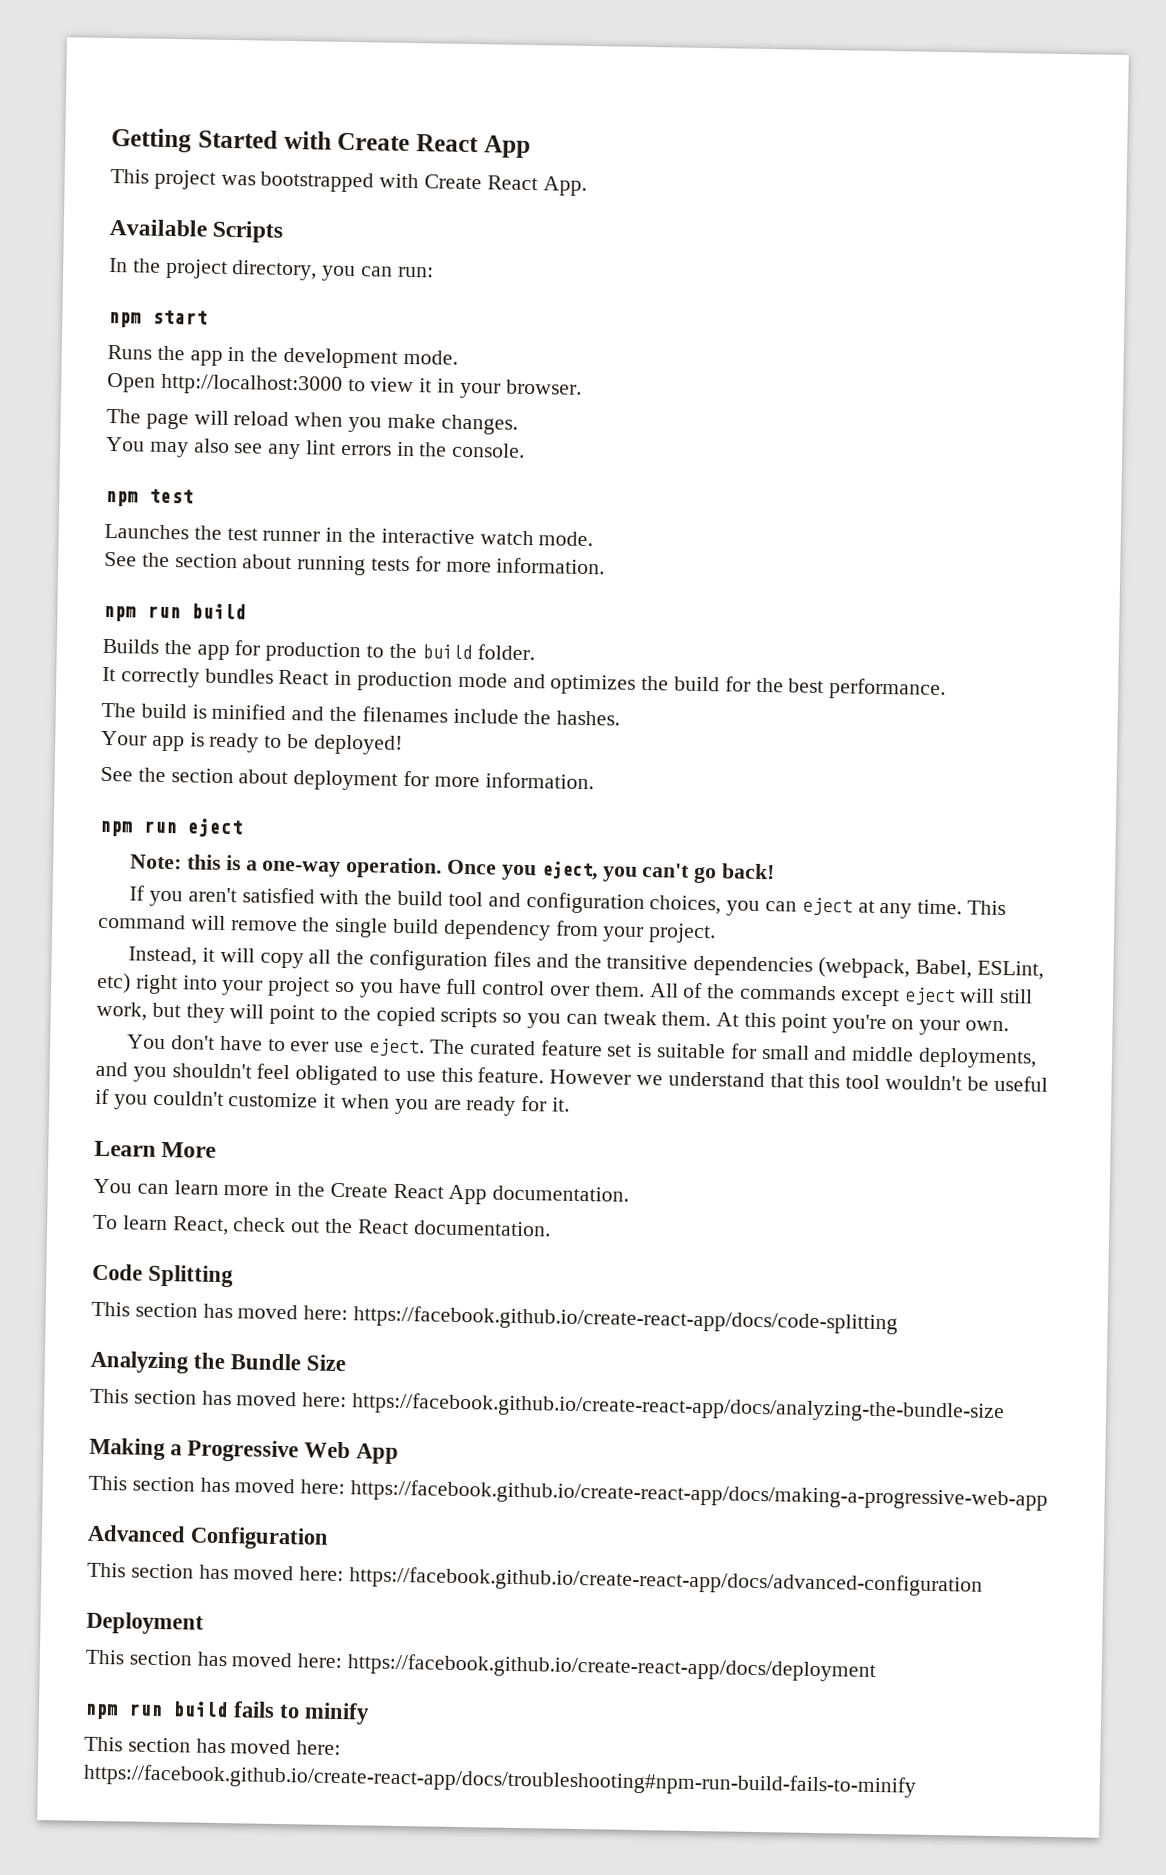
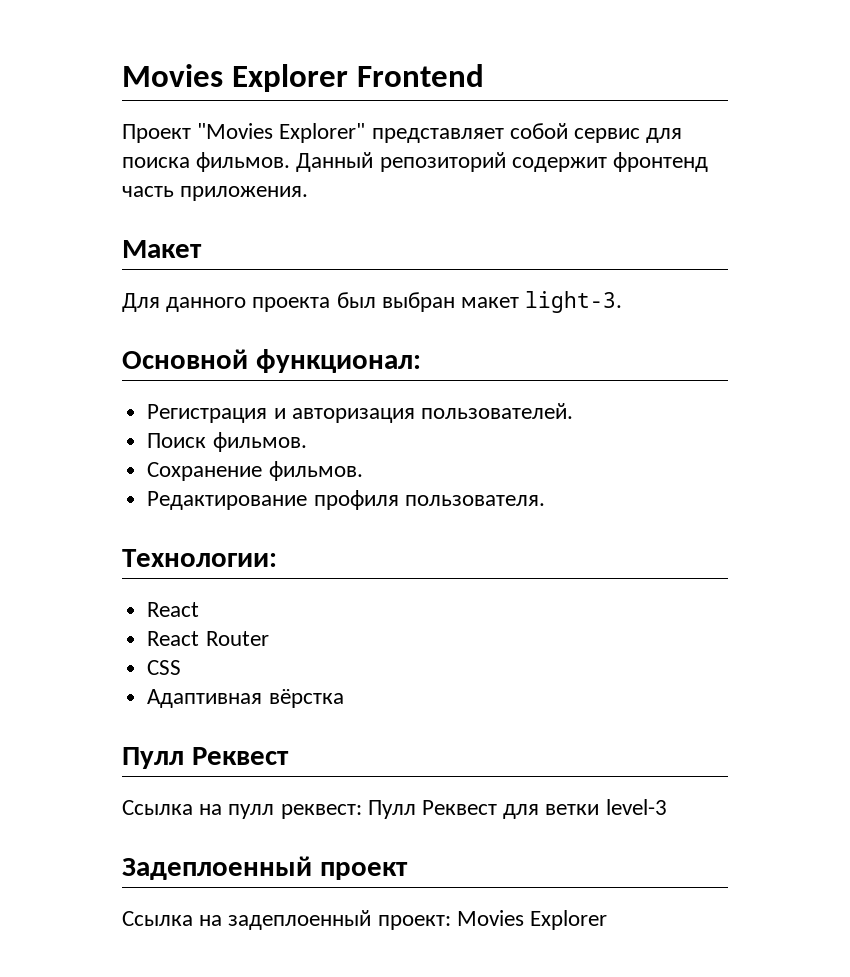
- Getting Started with Create React App
- This project was bootstrapped with Create React App.
- Available Scripts
- In the project directory, you can run:
- npm start
- Runs the app in the development mode.
- Open http://localhost:3000 to view it in your browser.
- The page will reload when you make changes.
- You may also see any lint errors in the console.
- npm test
- Launches the test runner in the interactive watch mode.
- See the section about running tests for more information.
- npm run build
- Builds the app for production to the build folder.
- It correctly bundles React in production mode and optimizes the build for the best performance.
- The build is minified and the filenames include the hashes.
- Your app is ready to be deployed!
- See the section about deployment for more information.
- npm run eject
- Note: this is a one-way operation. Once you eject, you can't go back!
- If you aren't satisfied with the build tool and configuration choices, you can eject at any time. This command will remove the single build dependency from your project.
- Instead, it will copy all the configuration files and the transitive dependencies (webpack, Babel, ESLint, etc) right into your project so you have full control over them. All of the commands except eject will still work, but they will point to the copied scripts so you can tweak them. At this point you're on your own.
- You don't have to ever use eject. The curated feature set is suitable for small and middle deployments, and you shouldn't feel obligated to use this feature. However we understand that this tool wouldn't be useful if you couldn't customize it when you are ready for it.
- Learn More
- You can learn more in the Create React App documentation.
- To learn React, check out the React documentation.
- Code Splitting
- This section has moved here: https://facebook.github.io/create-react-app/docs/code-splitting
- Analyzing the Bundle Size
- This section has moved here: https://facebook.github.io/create-react-app/docs/analyzing-the-bundle-size
- Making a Progressive Web App
- This section has moved here: https://facebook.github.io/create-react-app/docs/making-a-progressive-web-app
- Advanced Configuration
- This section has moved here: https://facebook.github.io/create-react-app/docs/advanced-configuration
- Deployment
- This section has moved here: https://facebook.github.io/create-react-app/docs/deployment
- npm run build fails to minify
- This section has moved here: https://facebook.github.io/create-react-app/docs/troubleshooting#npm-run-build-fails-to-minify
+ Movies Explorer Frontend
+ Проект "Movies Explorer" представляет собой сервис для поиска фильмов. Данный репозиторий содержит фронтенд часть приложения.
+ Макет
+ Для данного проекта был выбран макет light-3.
+ Основной функционал:
+ Регистрация и авторизация пользователей.
+ Поиск фильмов.
+ Сохранение фильмов.
+ Редактирование профиля пользователя.
+ Технологии:
+ React
+ React Router
+ CSS
+ Адаптивная вёрстка
+ Пулл Реквест
+ Ссылка на пулл реквест: Пулл Реквест для ветки level-3
+ Задеплоенный проект
+ Ссылка на задеплоенный проект: Movies Explorer

